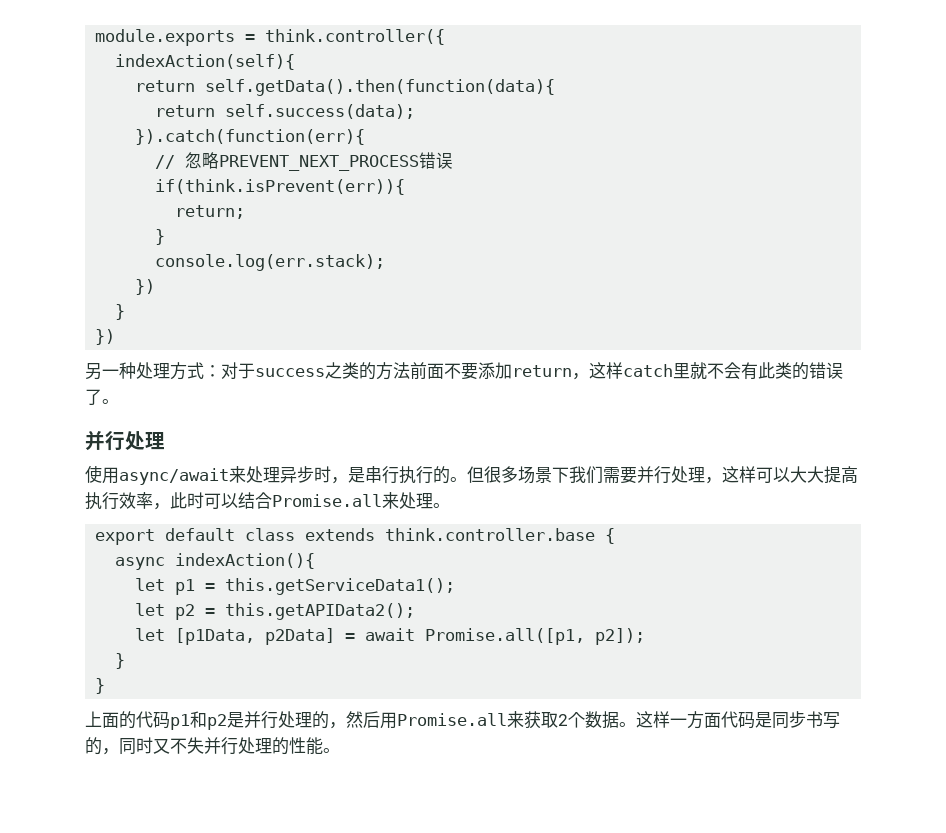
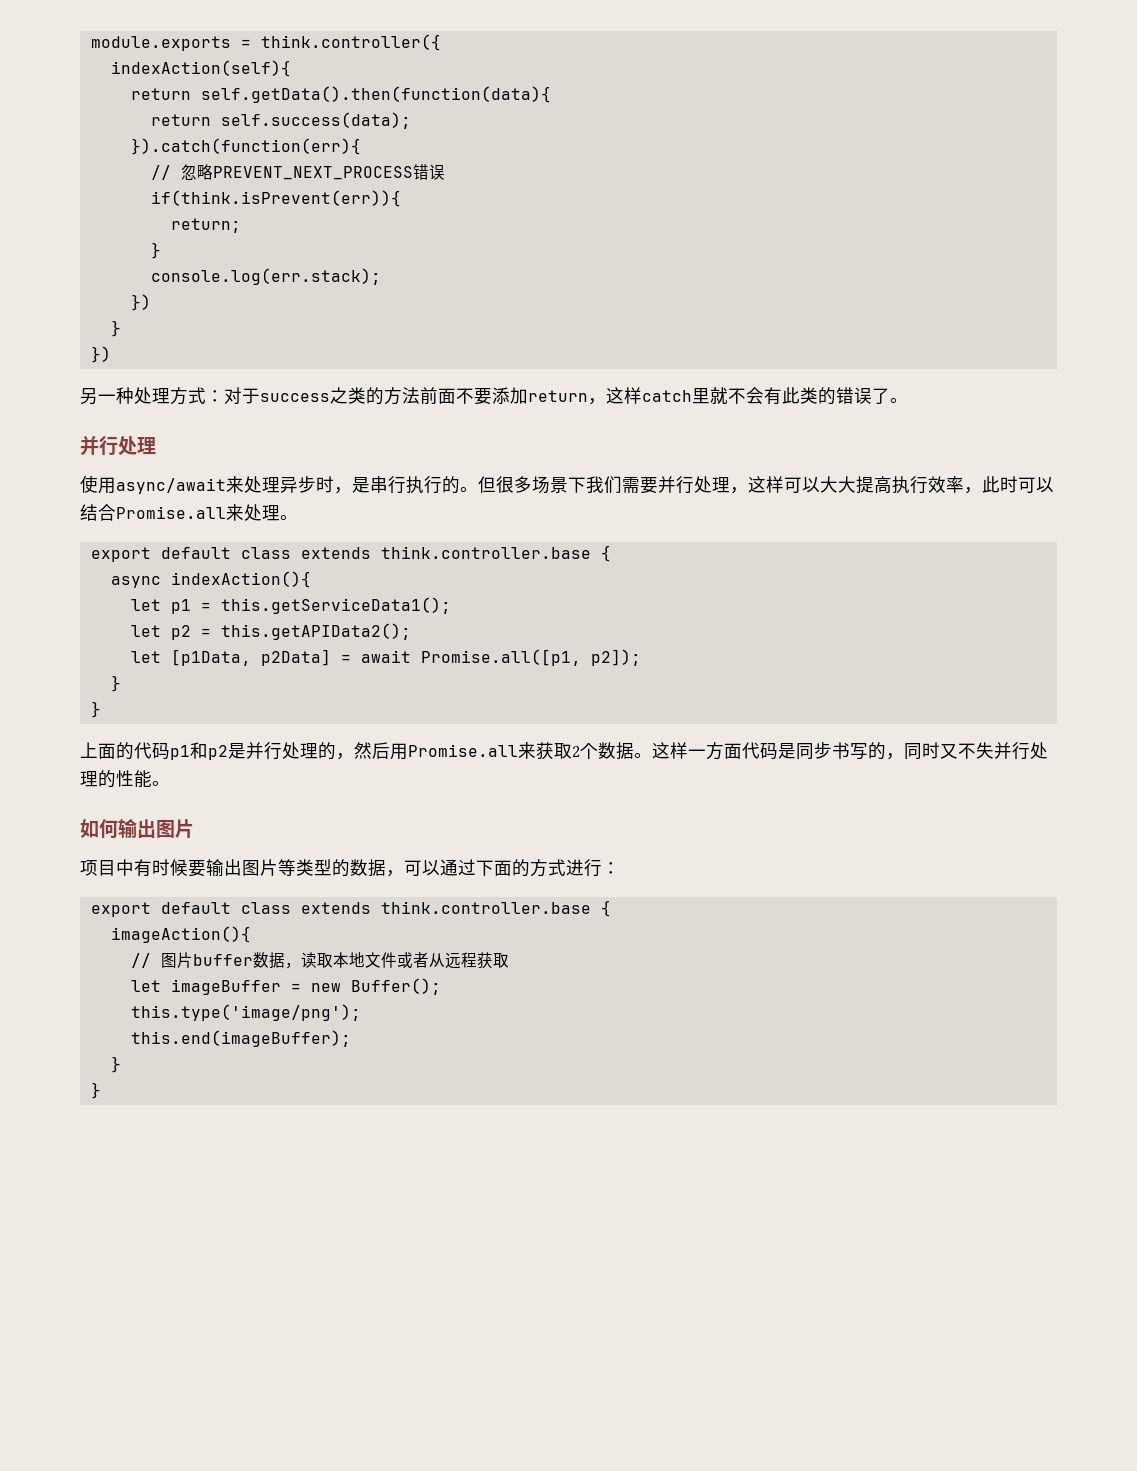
+ 如何输出图片
+ 项目中有时候要输出图片等类型的数据，可以通过下面的方式进行：
+ export default class extends think.controller.base {
+ imageAction(){
+ // 图片buffer数据，读取本地文件或者从远程获取
+ let imageBuffer = new Buffer();
+ this.type('image/png');
+ this.end(imageBuffer);
+ }
+ }

